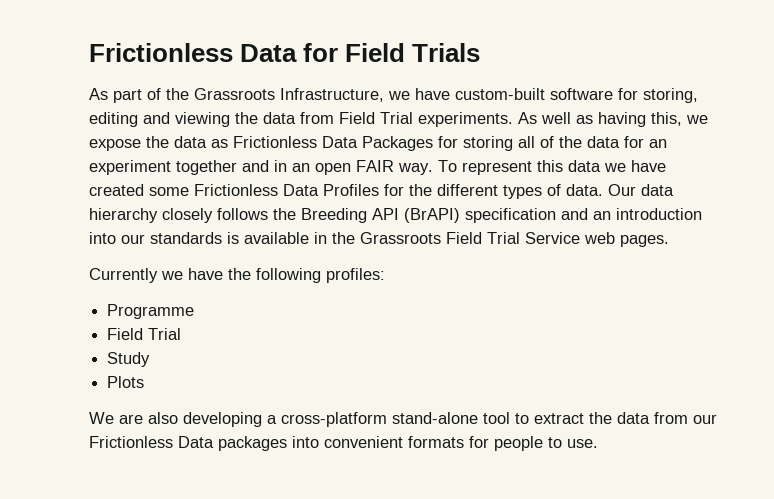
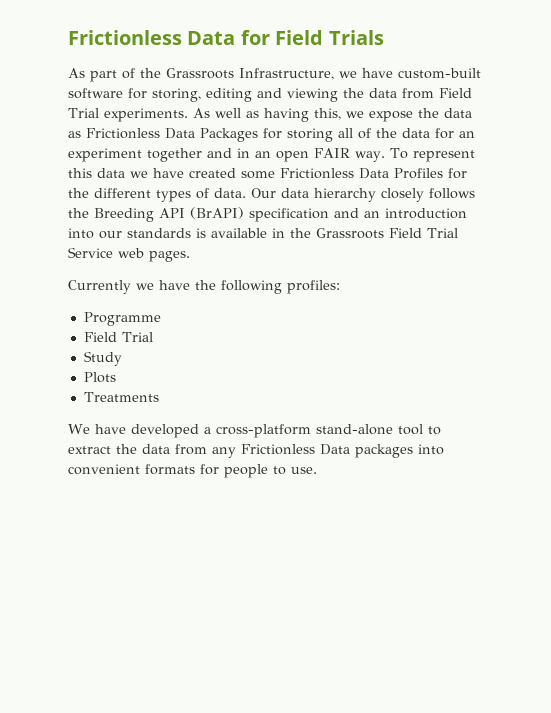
+ Treatments
- We are also developing a cross-platform stand-alone tool to extract the data from our Frictionless Data packages into convenient formats for people to use.
+ We have developed a cross-platform stand-alone tool to extract the data from any Frictionless Data packages into convenient formats for people to use.

